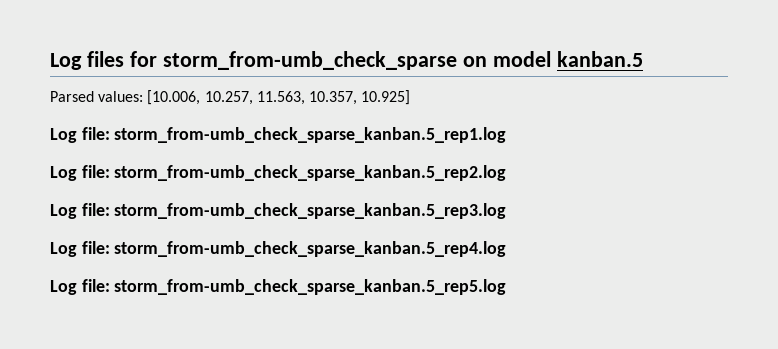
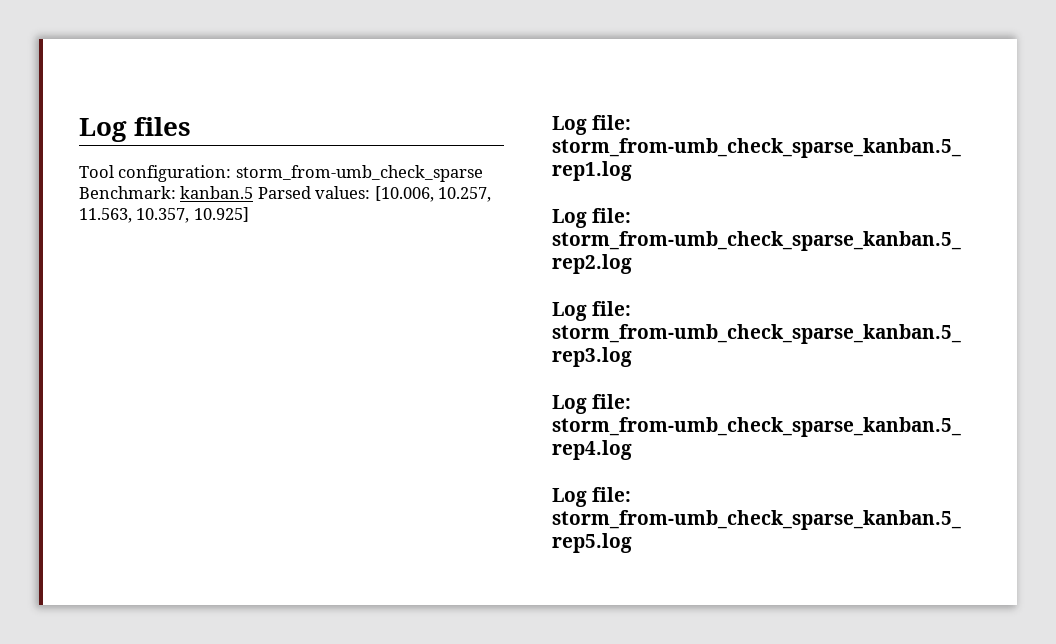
- Log files for storm_from-umb_check_sparse on model kanban.5
- Parsed values: [10.006, 10.257, 11.563, 10.357, 10.925]
+ Log files
+ Tool configuration: storm_from-umb_check_sparse Benchmark: kanban.5 Parsed values: [10.006, 10.257, 11.563, 10.357, 10.925]

